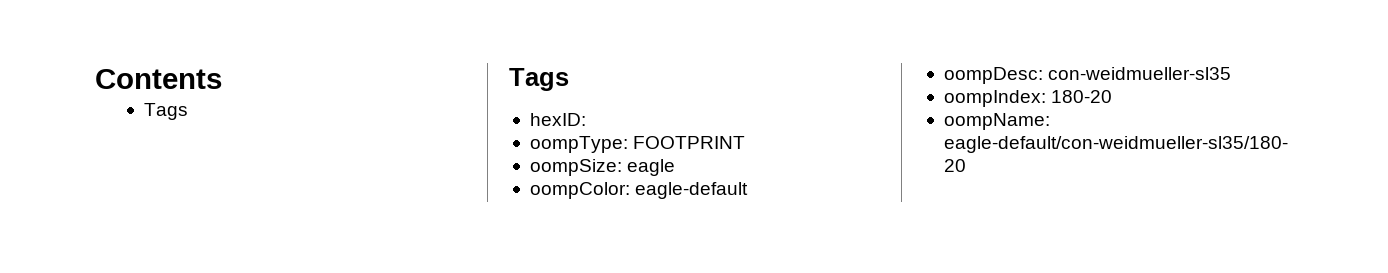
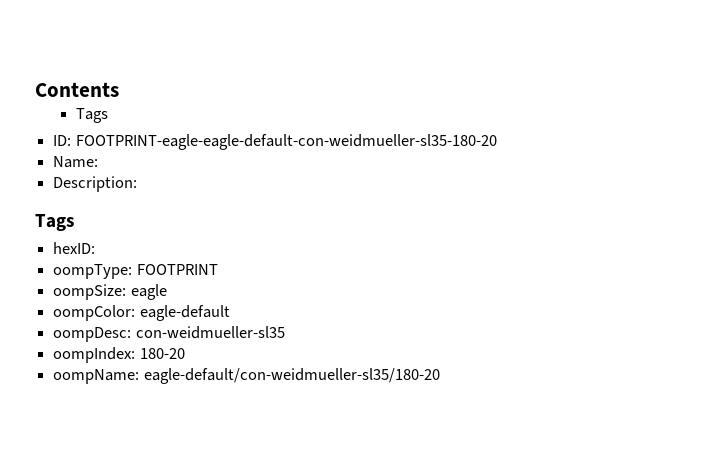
+ ID: FOOTPRINT-eagle-eagle-default-con-weidmueller-sl35-180-20
+ Name:
+ Description:

